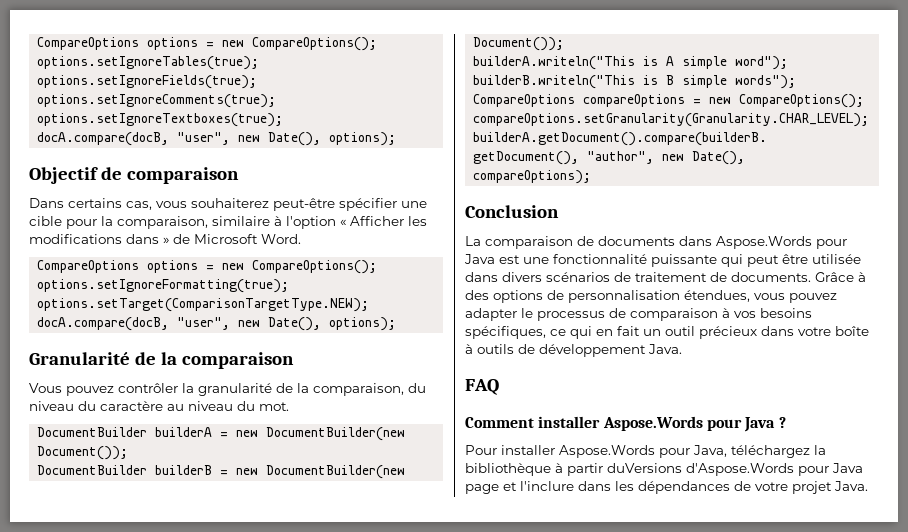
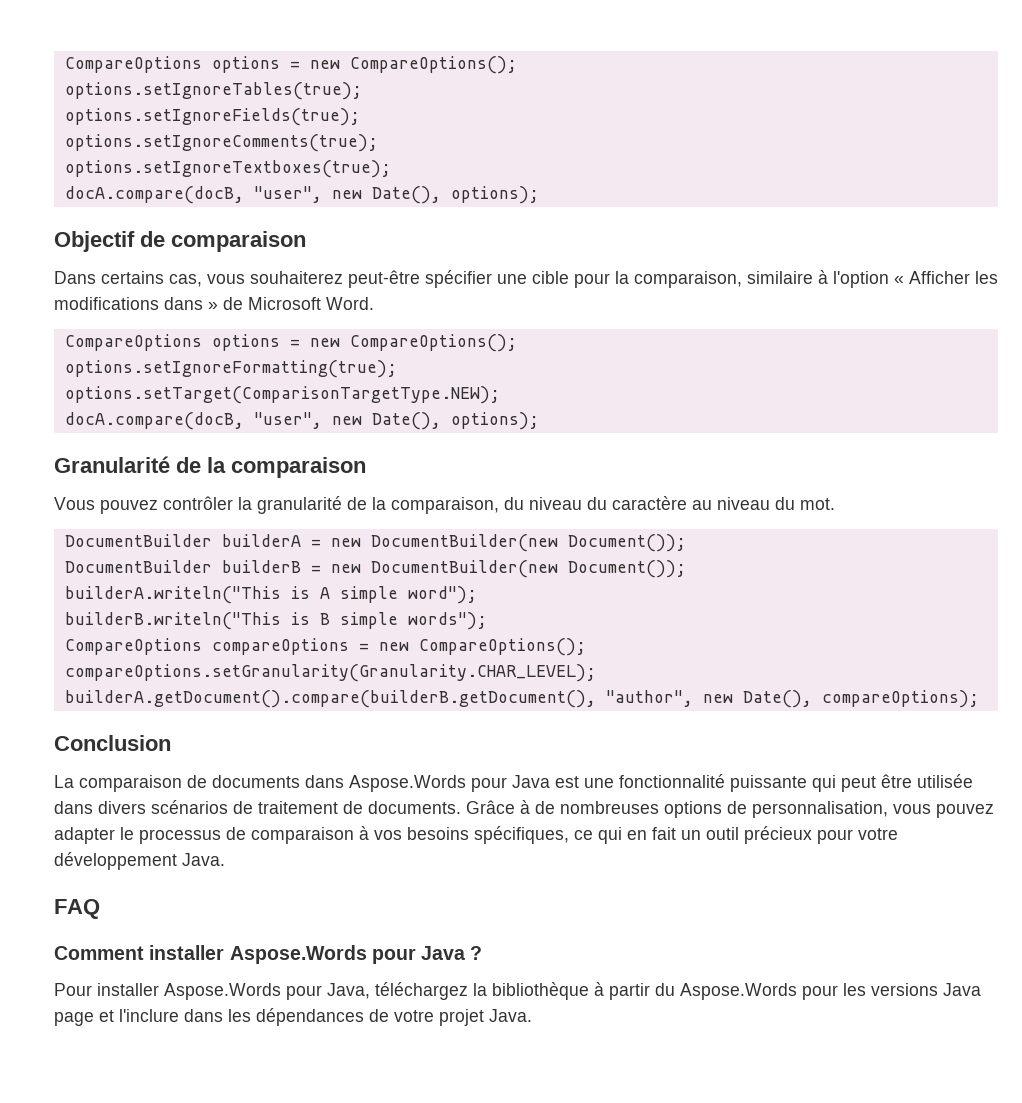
- Grâce à des options de personnalisation étendues, vous pouvez adapter le processus de comparaison à vos besoins spécifiques, ce qui en fait un outil précieux dans votre boîte à outils de développement Java.
+ Grâce à de nombreuses options de personnalisation, vous pouvez adapter le processus de comparaison à vos besoins spécifiques, ce qui en fait un outil précieux pour votre développement Java.
- Pour installer Aspose.Words pour Java, téléchargez la bibliothèque à partir duVersions d'Aspose.Words pour Java page et l'inclure dans les dépendances de votre projet Java.
+ Pour installer Aspose.Words pour Java, téléchargez la bibliothèque à partir du Aspose.Words pour les versions Java page et l'inclure dans les dépendances de votre projet Java.

